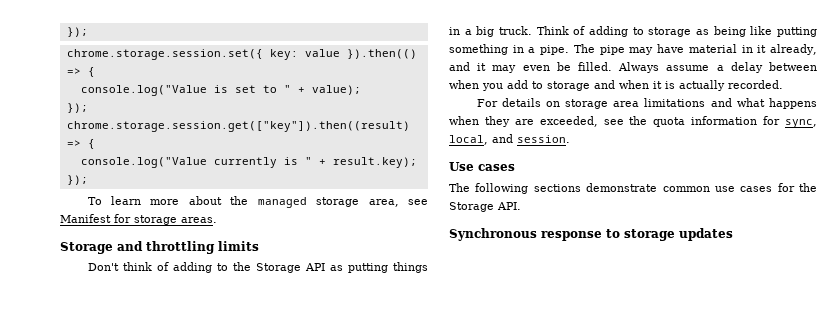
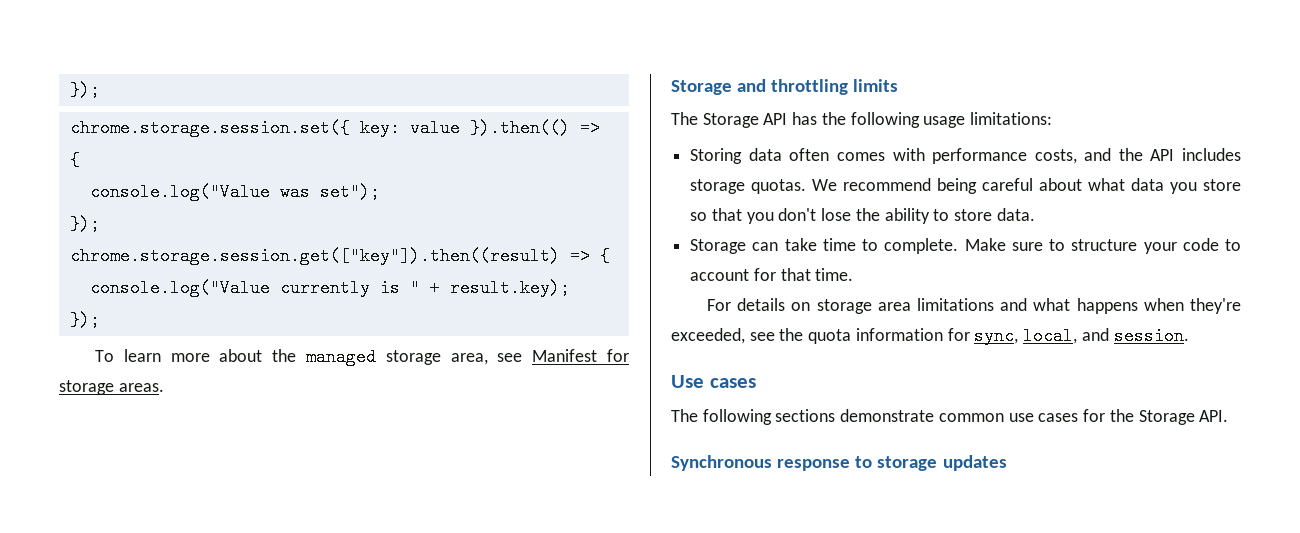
- console.log("Value is set to " + value);
+ console.log("Value was set");
- Don't think of adding to the Storage API as putting things in a big truck. Think of adding to storage as being like putting something in a pipe. The pipe may have material in it already, and it may even be filled. Always assume a delay between when you add to storage and when it is actually recorded.
+ The Storage API has the following usage limitations:
+ Storing data often comes with performance costs, and the API includes storage quotas. We recommend being careful about what data you store so that you don't lose the ability to store data.
+ Storage can take time to complete. Make sure to structure your code to account for that time.
- For details on storage area limitations and what happens when they are exceeded, see the quota information for sync, local, and session.
+ For details on storage area limitations and what happens when they're exceeded, see the quota information for sync, local, and session.

